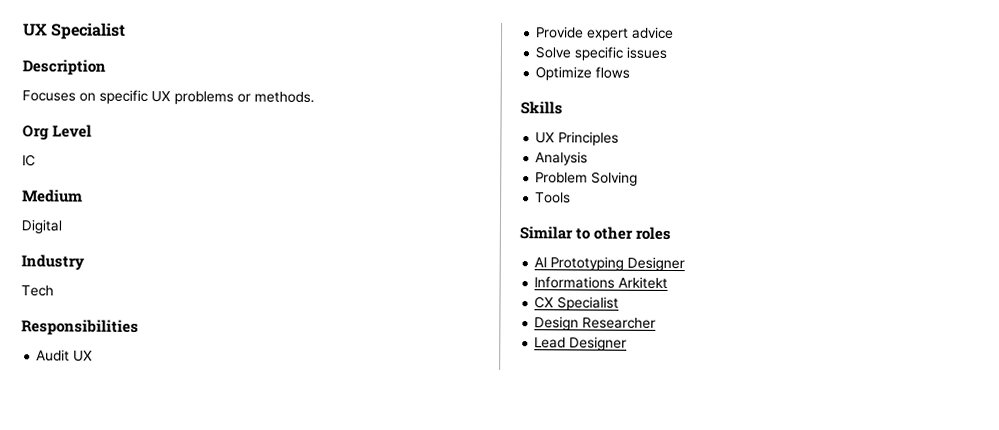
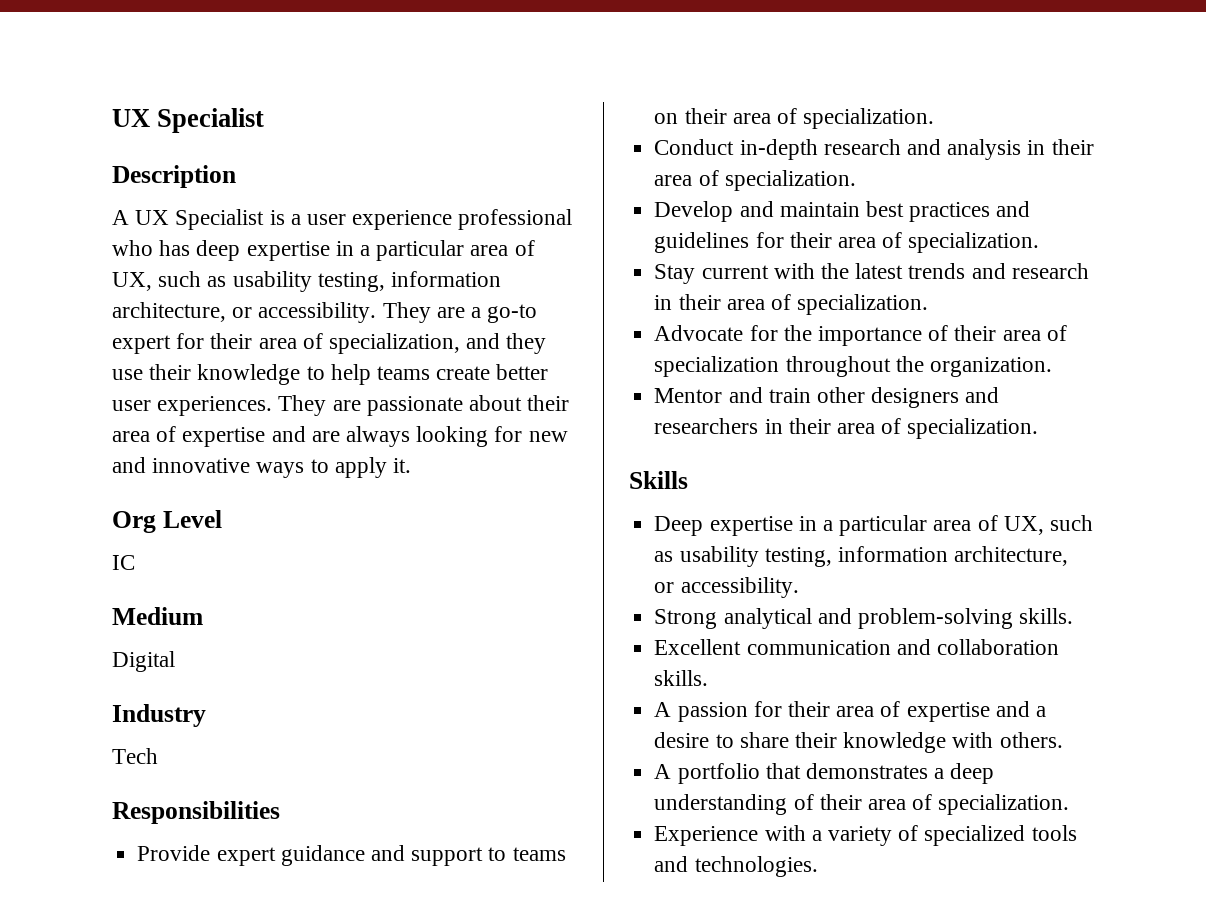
- Focuses on specific UX problems or methods.
+ A UX Specialist is a user experience professional who has deep expertise in a particular area of UX, such as usability testing, information architecture, or accessibility. They are a go-to expert for their area of specialization, and they use their knowledge to help teams create better user experiences. They are passionate about their area of expertise and are always looking for new and innovative ways to apply it.
- Audit UX
- Provide expert advice
- Solve specific issues
- Optimize flows
+ Provide expert guidance and support to teams on their area of specialization.
+ Conduct in-depth research and analysis in their area of specialization.
+ Develop and maintain best practices and guidelines for their area of specialization.
+ Stay current with the latest trends and research in their area of specialization.
+ Advocate for the importance of their area of specialization throughout the organization.
+ Mentor and train other designers and researchers in their area of specialization.
  Skills
- UX Principles
- Analysis
- Problem Solving
- Tools
- Similar to other roles
- AI Prototyping Designer
- Informations Arkitekt
- CX Specialist
- Design Researcher
- Lead Designer
+ Deep expertise in a particular area of UX, such as usability testing, information architecture, or accessibility.
+ Strong analytical and problem-solving skills.
+ Excellent communication and collaboration skills.
+ A passion for their area of expertise and a desire to share their knowledge with others.
+ A portfolio that demonstrates a deep understanding of their area of specialization.
+ Experience with a variety of specialized tools and technologies.

